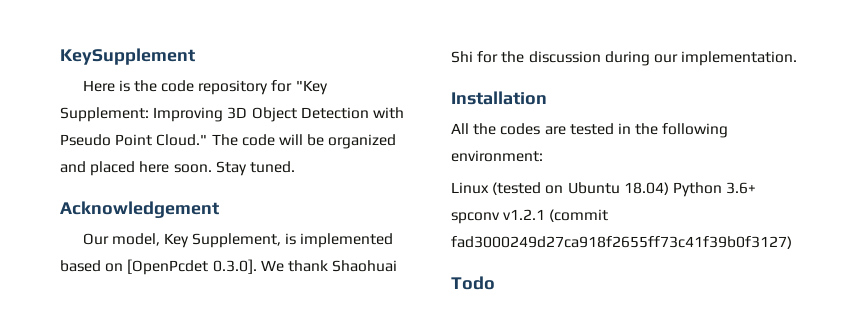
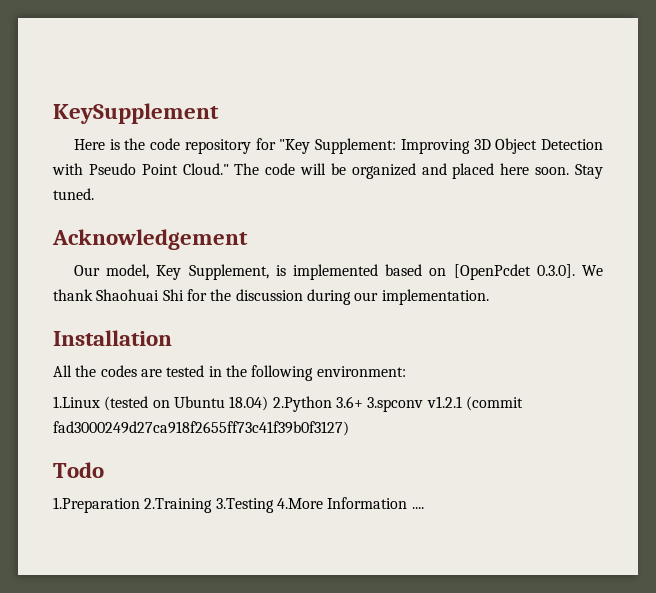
- Linux (tested on Ubuntu 18.04) Python 3.6+ spconv v1.2.1 (commit fad3000249d27ca918f2655ff73c41f39b0f3127)
+ 1.Linux (tested on Ubuntu 18.04) 2.Python 3.6+ 3.spconv v1.2.1 (commit fad3000249d27ca918f2655ff73c41f39b0f3127)
+ 1.Preparation 2.Training 3.Testing 4.More Information ....

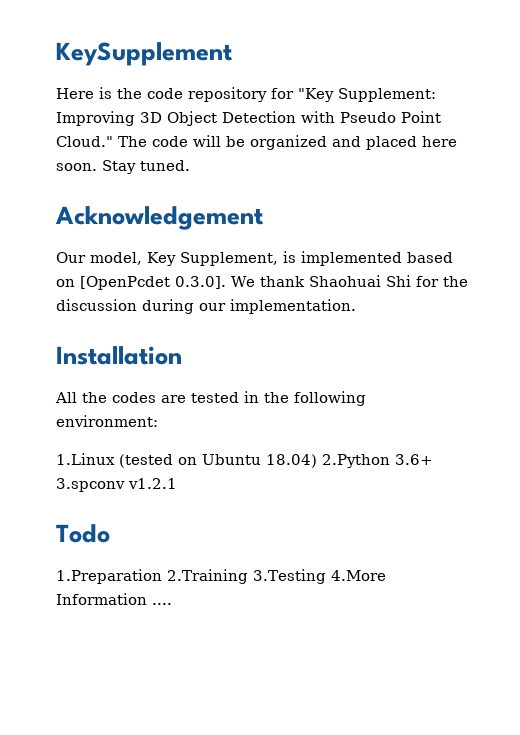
- 1.Linux (tested on Ubuntu 18.04) 2.Python 3.6+ 3.spconv v1.2.1 (commit fad3000249d27ca918f2655ff73c41f39b0f3127)
+ 1.Linux (tested on Ubuntu 18.04) 2.Python 3.6+ 3.spconv v1.2.1

